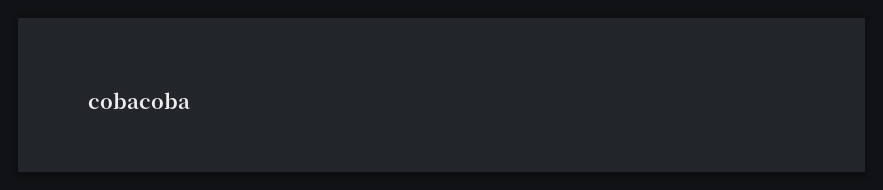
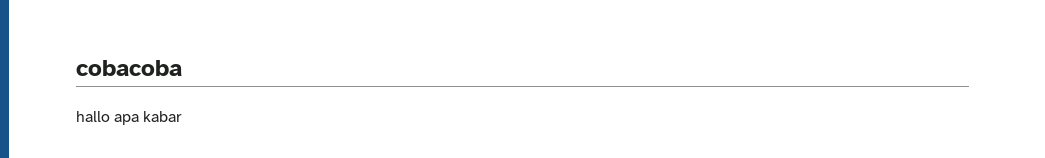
+ hallo apa kabar

